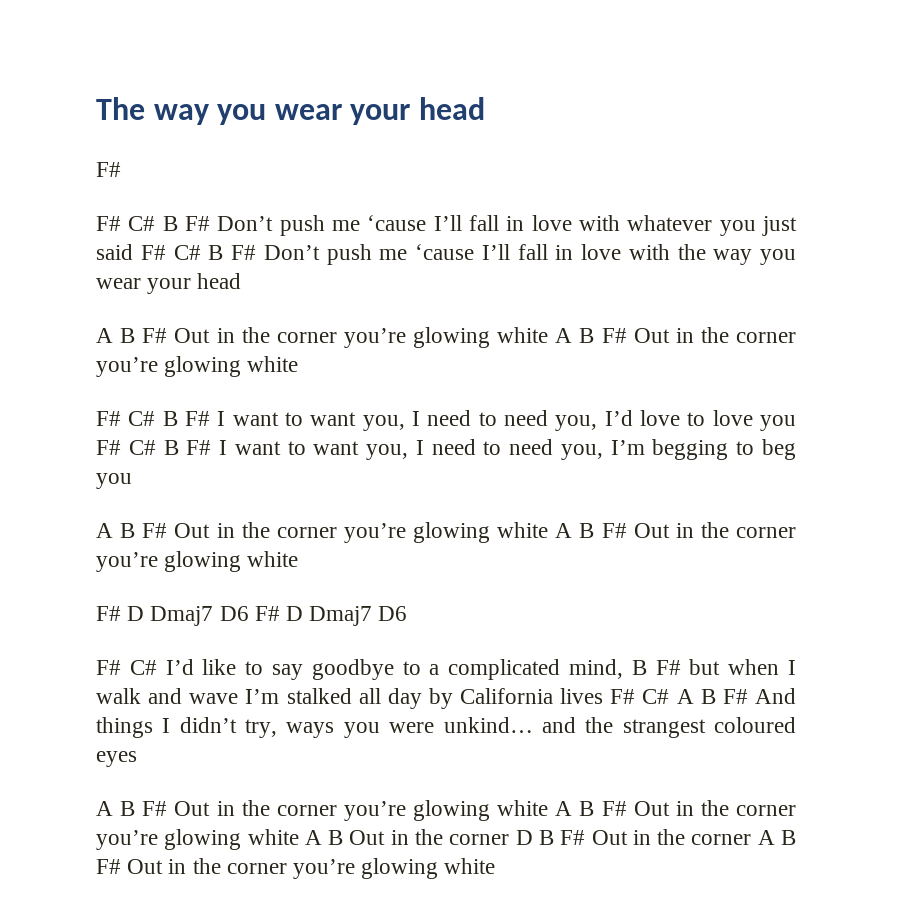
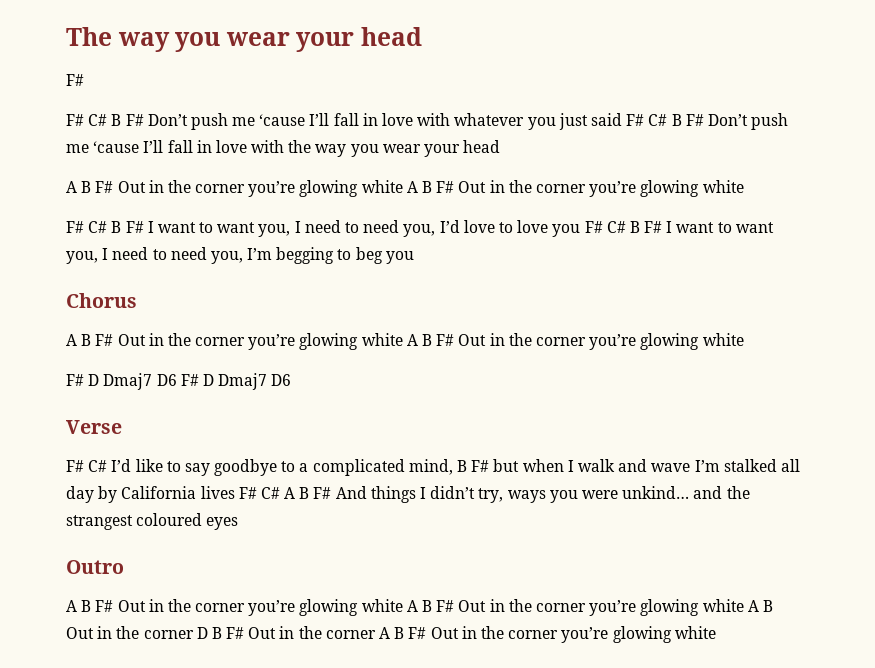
+ Chorus
+ Verse
+ Outro

